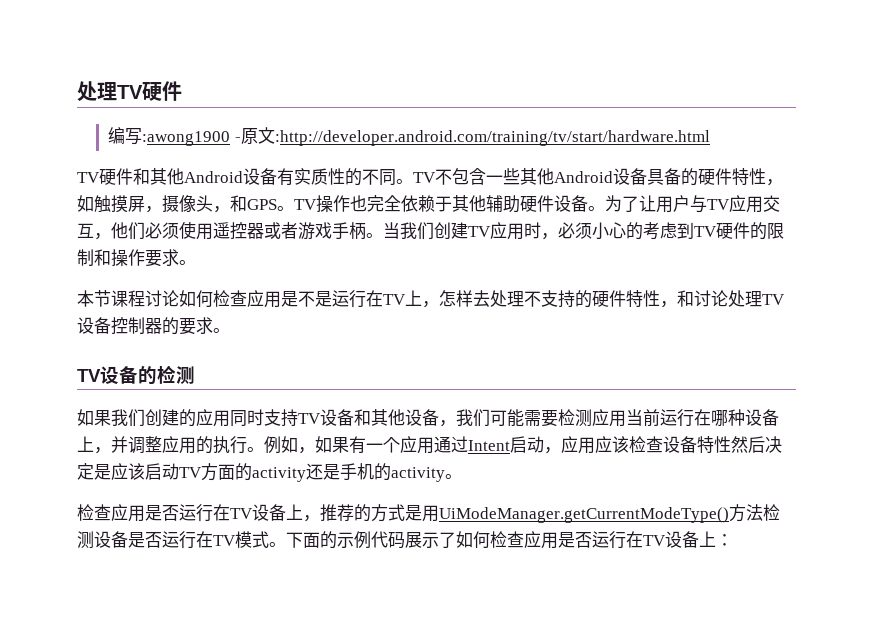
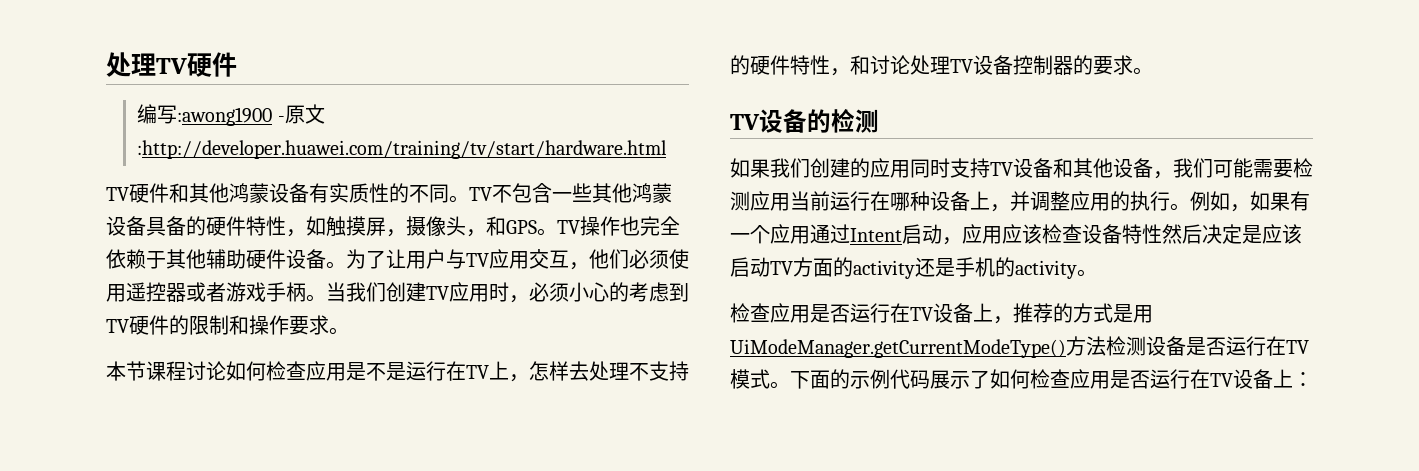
- 编写:awong1900 -原文:http://developer.android.com/training/tv/start/hardware.html
+ 编写:awong1900 -原文:http://developer.huawei.com/training/tv/start/hardware.html
- TV硬件和其他Android设备有实质性的不同。
+ TV硬件和其他鸿蒙设备有实质性的不同。
- TV不包含一些其他Android设备具备的硬件特性，如触摸屏，摄像头，和GPS。
+ TV不包含一些其他鸿蒙设备具备的硬件特性，如触摸屏，摄像头，和GPS。

